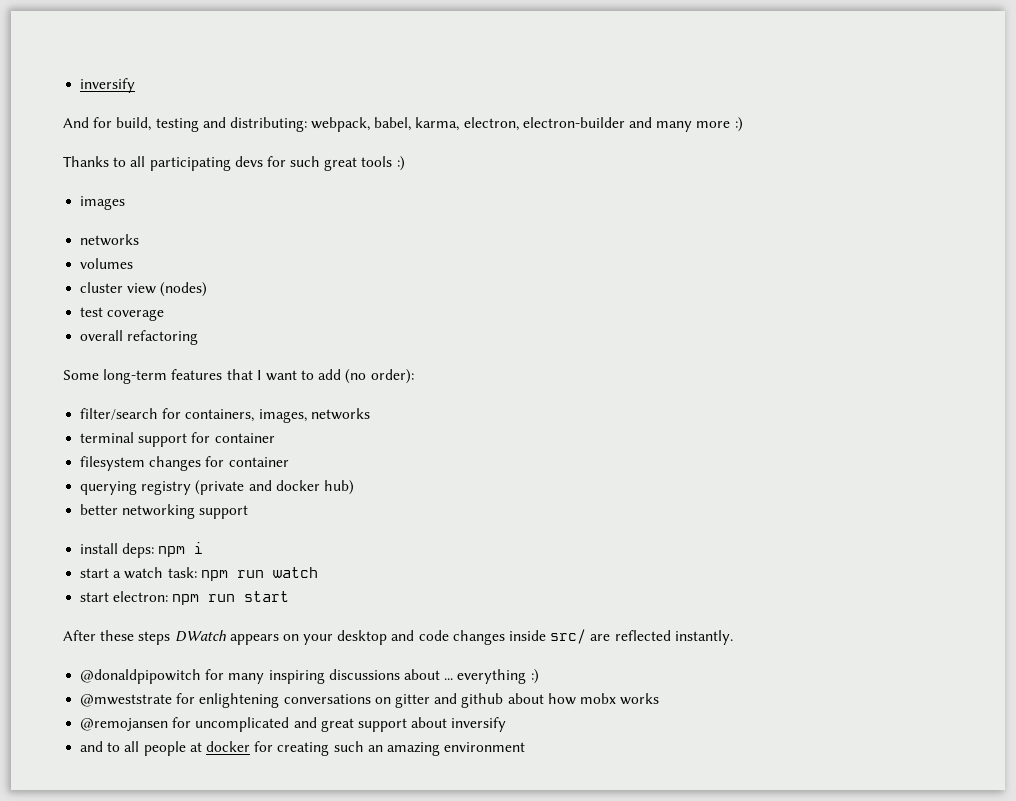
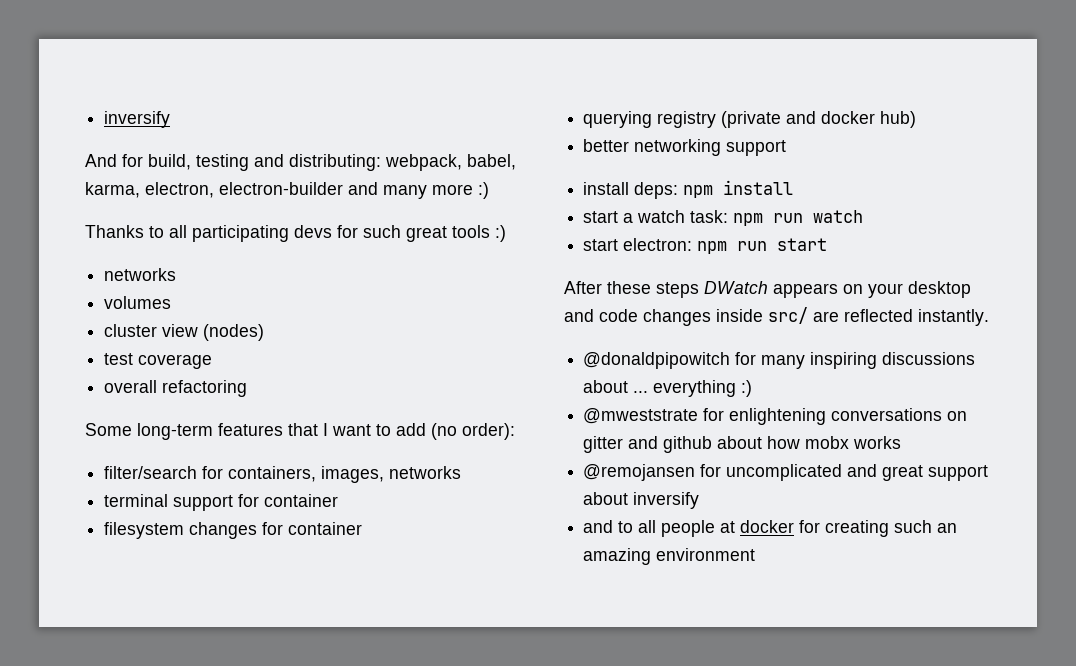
- images
- install deps: npm i
+ install deps: npm install

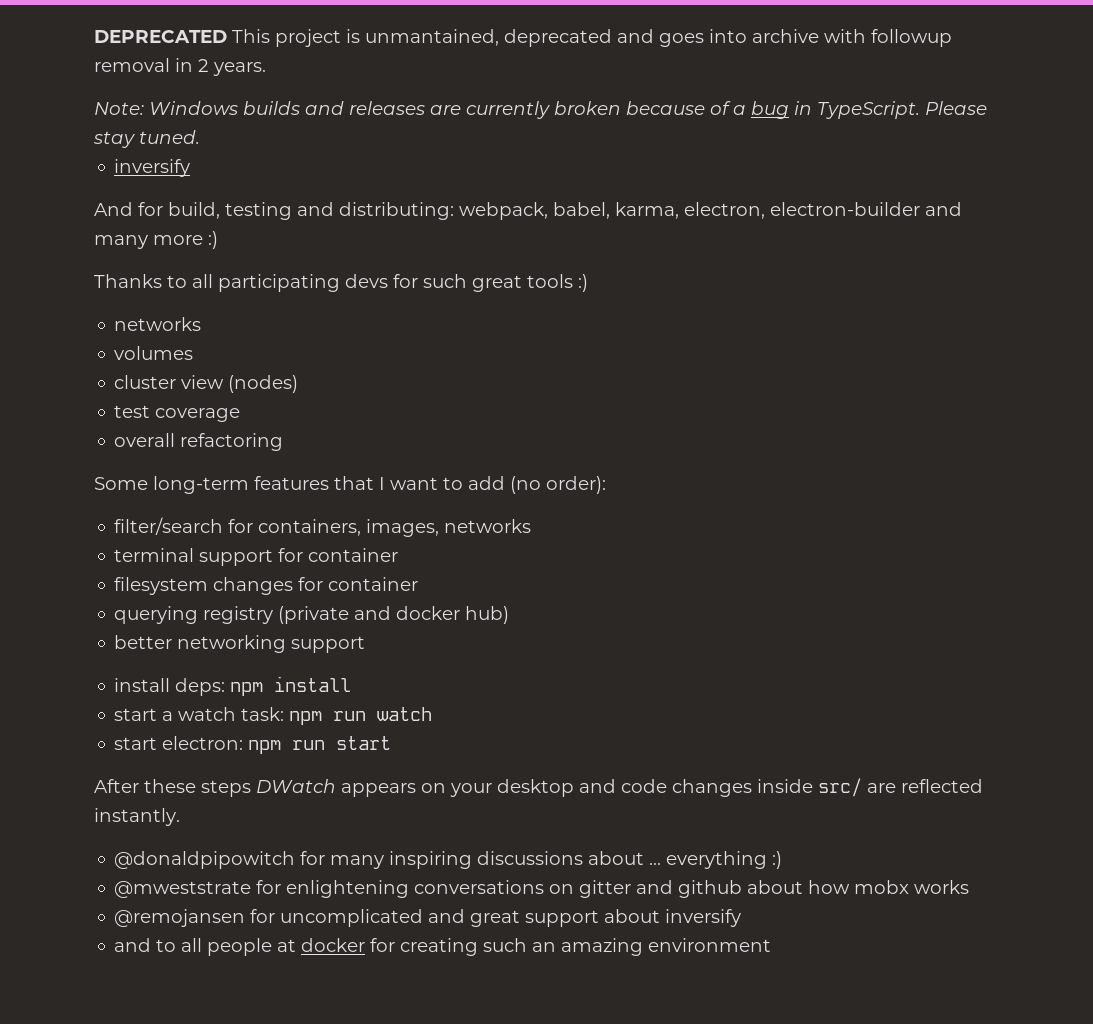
+ DEPRECATED This project is unmantained, deprecated and goes into archive with followup removal in 2 years.
+ Note: Windows builds and releases are currently broken because of a bug in TypeScript. Please stay tuned.

